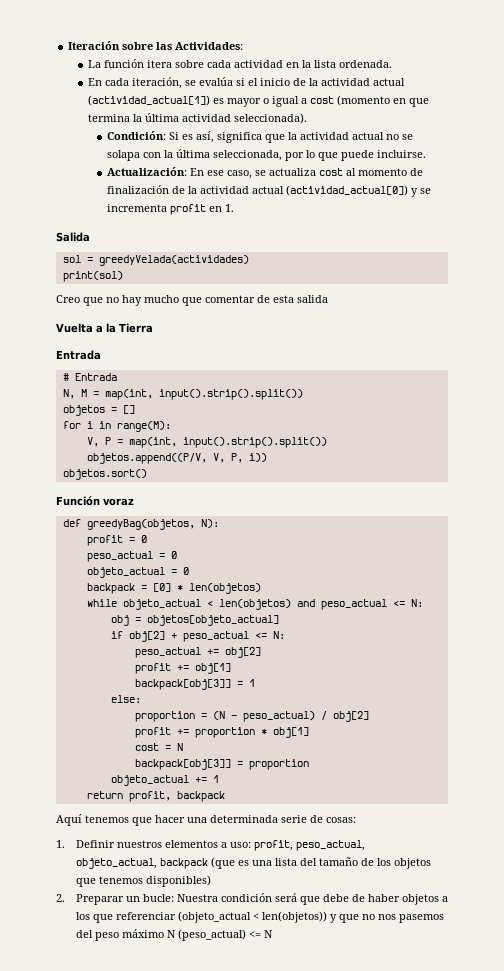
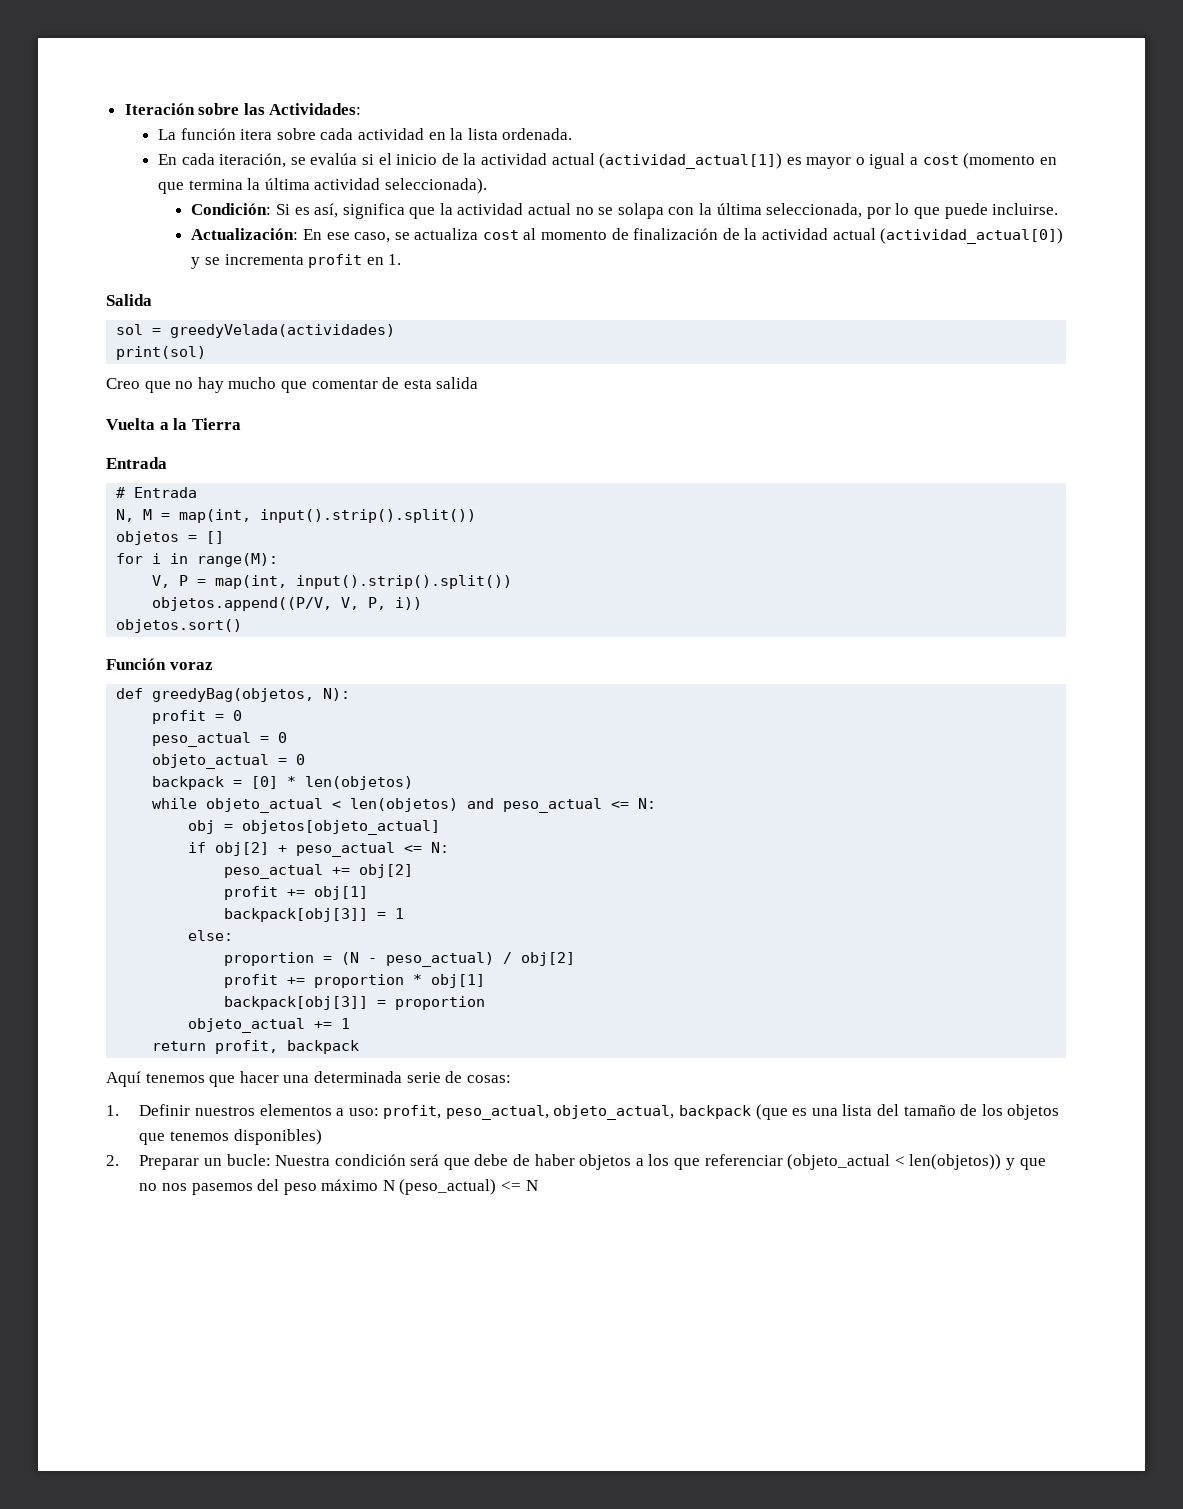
- cost = N

